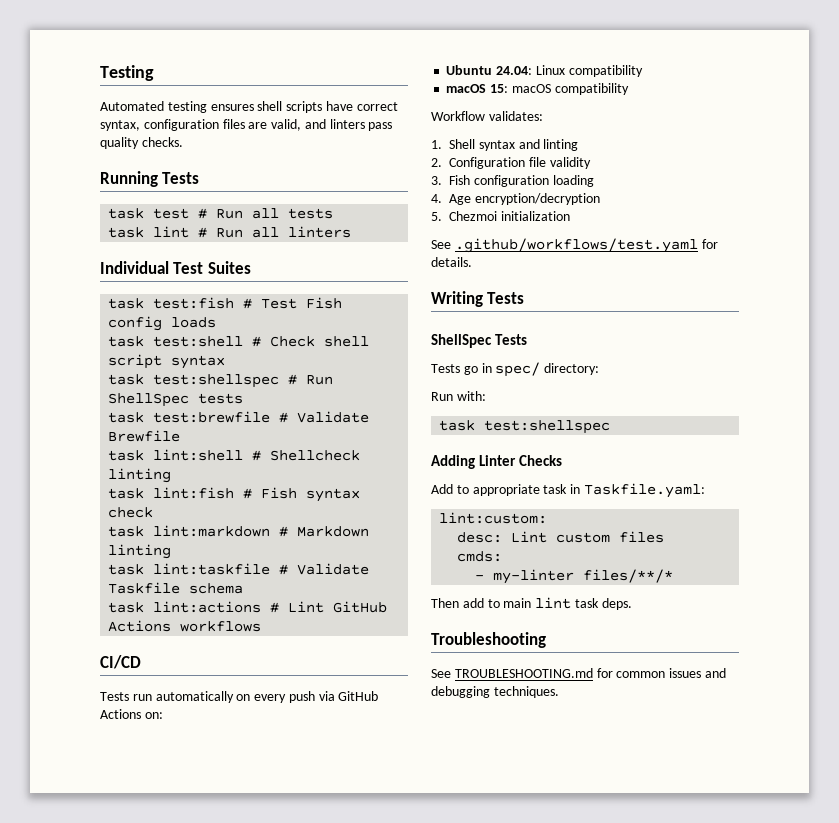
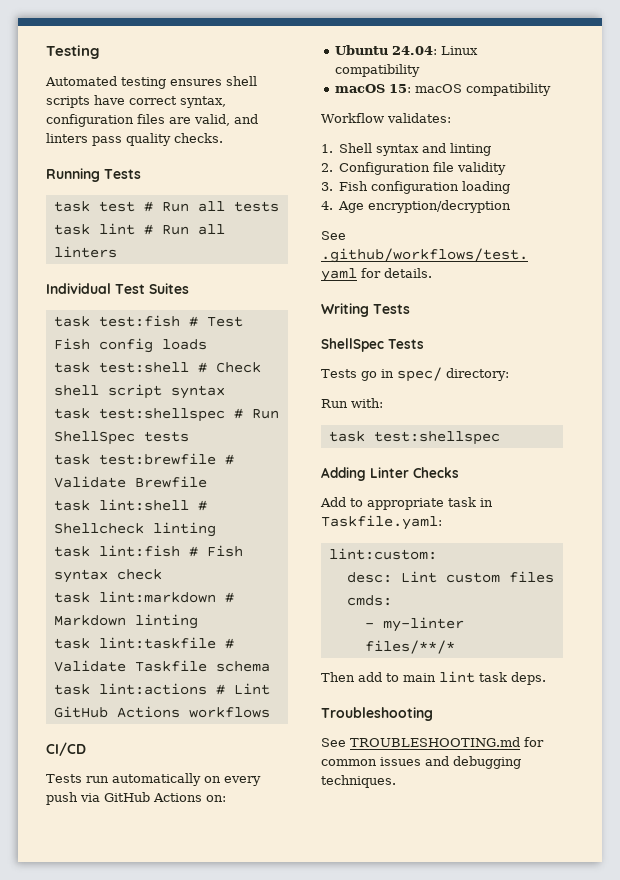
- 5. Chezmoi initialization

